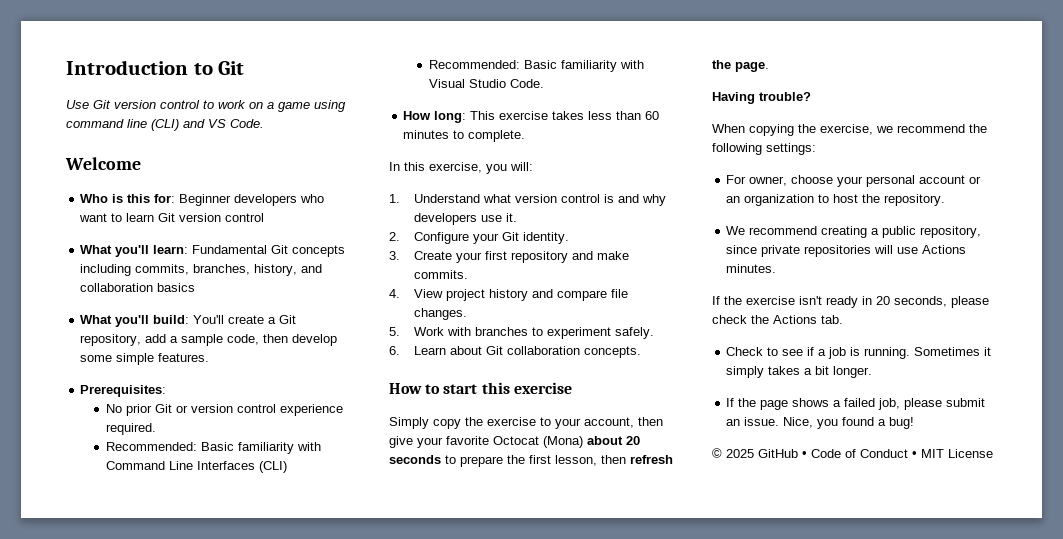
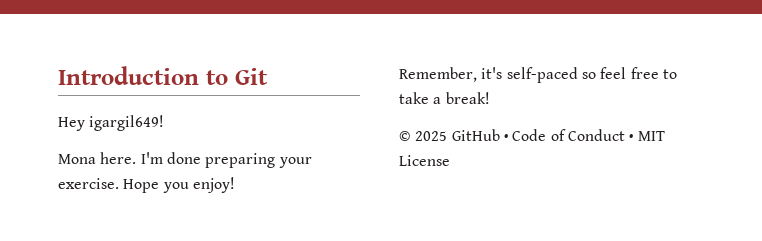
- Use Git version control to work on a game using command line (CLI) and VS Code.
- Welcome
- Who is this for: Beginner developers who want to learn Git version control
- What you'll learn: Fundamental Git concepts including commits, branches, history, and collaboration basics
- What you'll build: You'll create a Git repository, add a sample code, then develop some simple features.
- Prerequisites:
- No prior Git or version control experience required.
- Recommended: Basic familiarity with Command Line Interfaces (CLI)
- Recommended: Basic familiarity with Visual Studio Code.
- How long: This exercise takes less than 60 minutes to complete.
- In this exercise, you will:
- 1. Understand what version control is and why developers use it.
- 2. Configure your Git identity.
- 3. Create your first repository and make commits.
- 4. View project history and compare file changes.
- 5. Work with branches to experiment safely.
- 6. Learn about Git collaboration concepts.
- How to start this exercise
- Simply copy the exercise to your account, then give your favorite Octocat (Mona) about 20 seconds to prepare the first lesson, then refresh the page.
- Having trouble?
- When copying the exercise, we recommend the following settings:
- For owner, choose your personal account or an organization to host the repository.
- We recommend creating a public repository, since private repositories will use Actions minutes.
- If the exercise isn't ready in 20 seconds, please check the Actions tab.
- Check to see if a job is running. Sometimes it simply takes a bit longer.
- If the page shows a failed job, please submit an issue. Nice, you found a bug!
+ Hey igargil649!
+ Mona here. I'm done preparing your exercise. Hope you enjoy!
+ Remember, it's self-paced so feel free to take a break!

